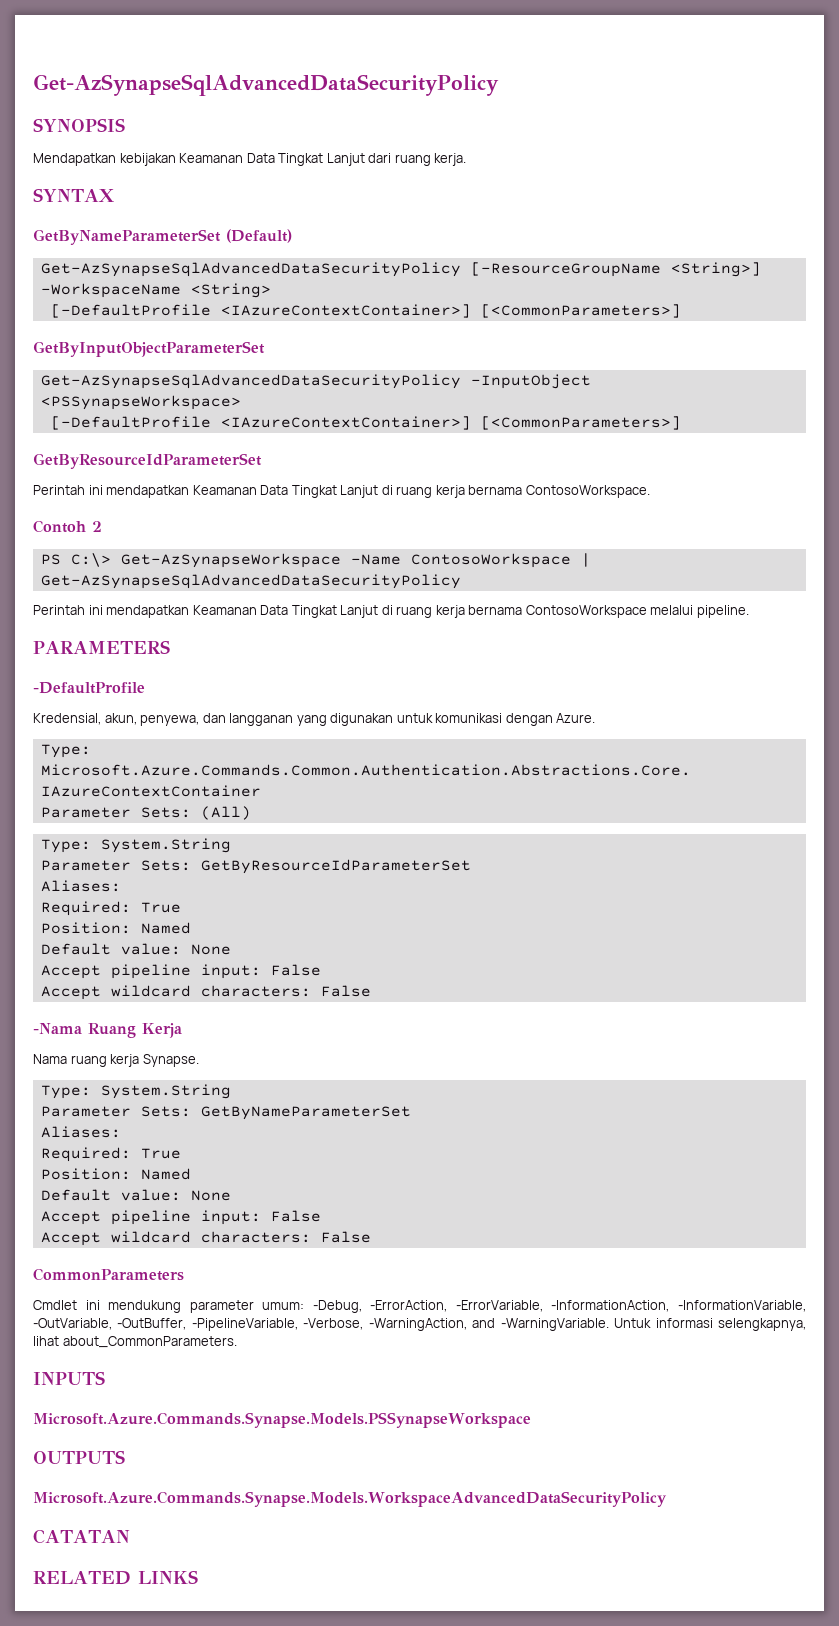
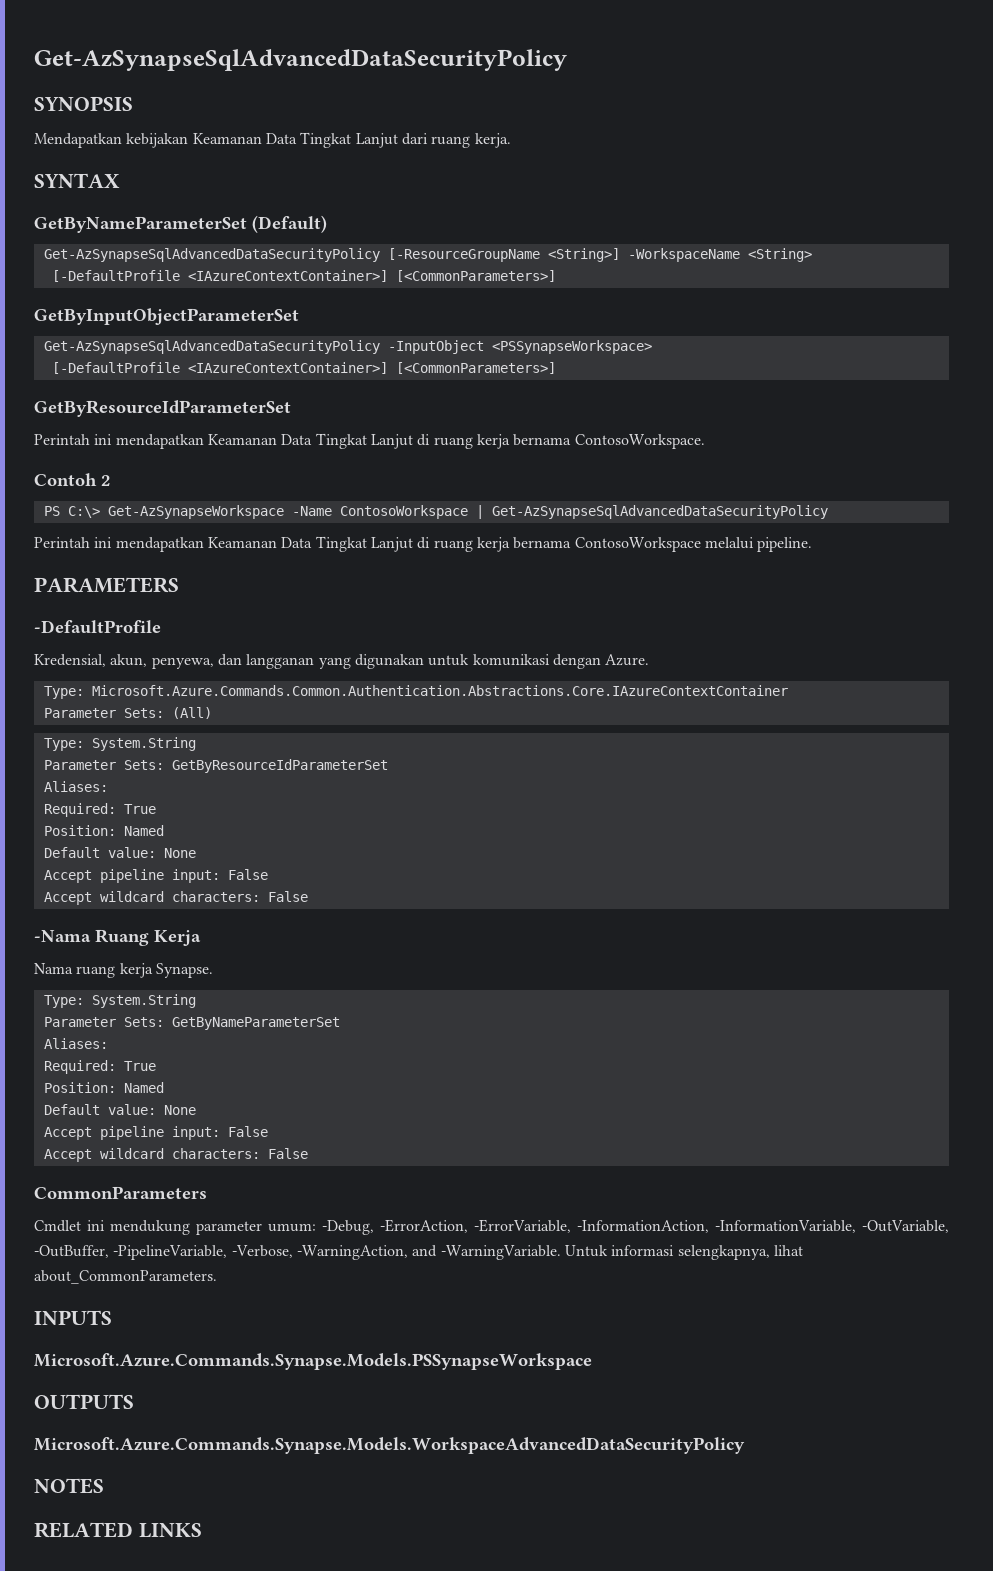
- CATATAN
+ NOTES

